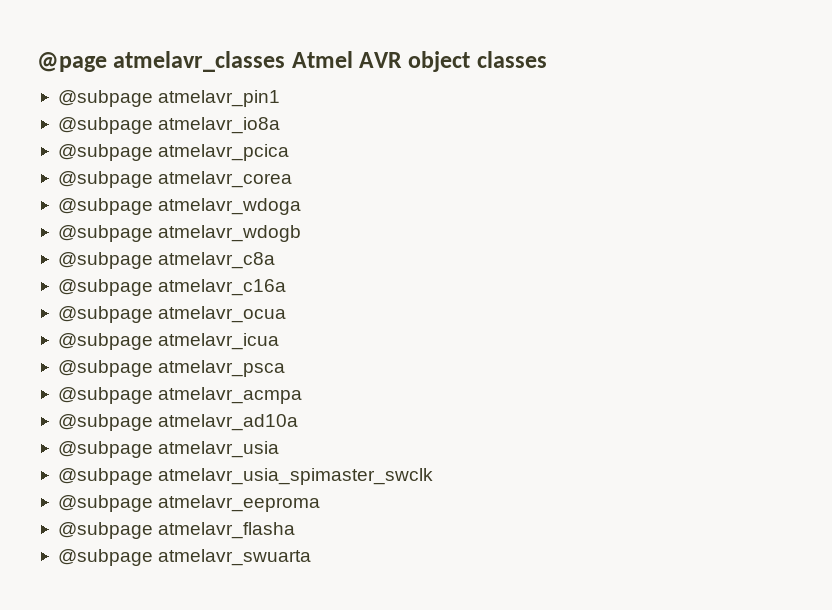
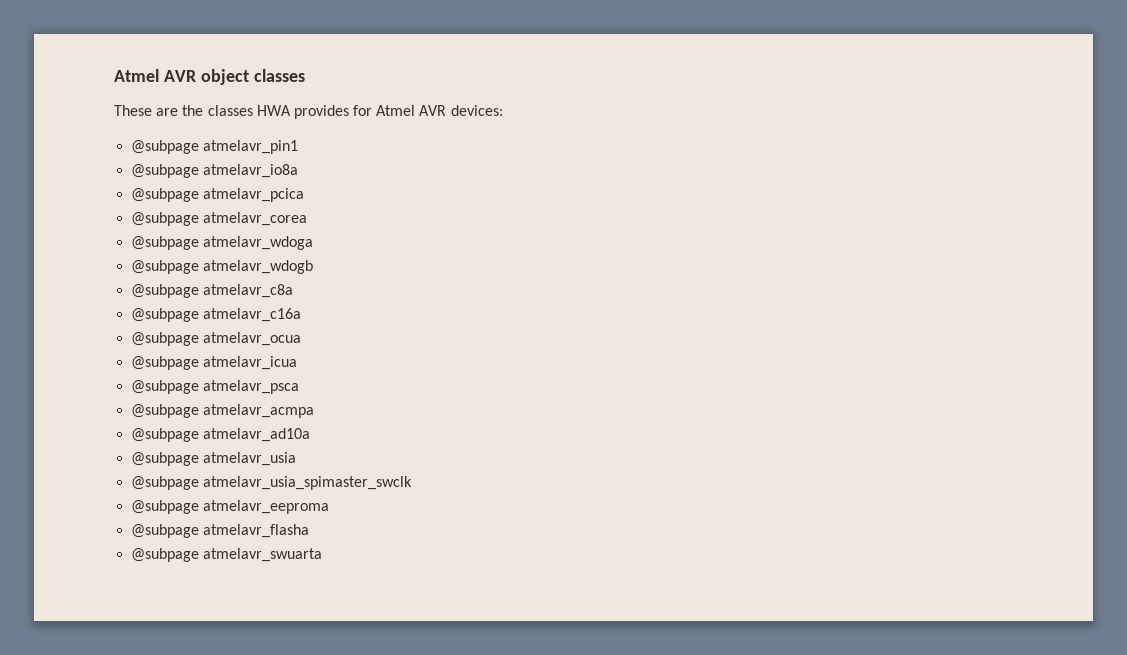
- @page atmelavr_classes Atmel AVR object classes
+ Atmel AVR object classes
+ These are the classes HWA provides for Atmel AVR devices:

